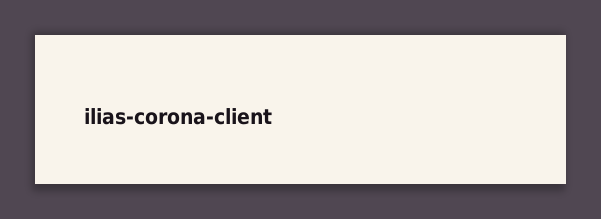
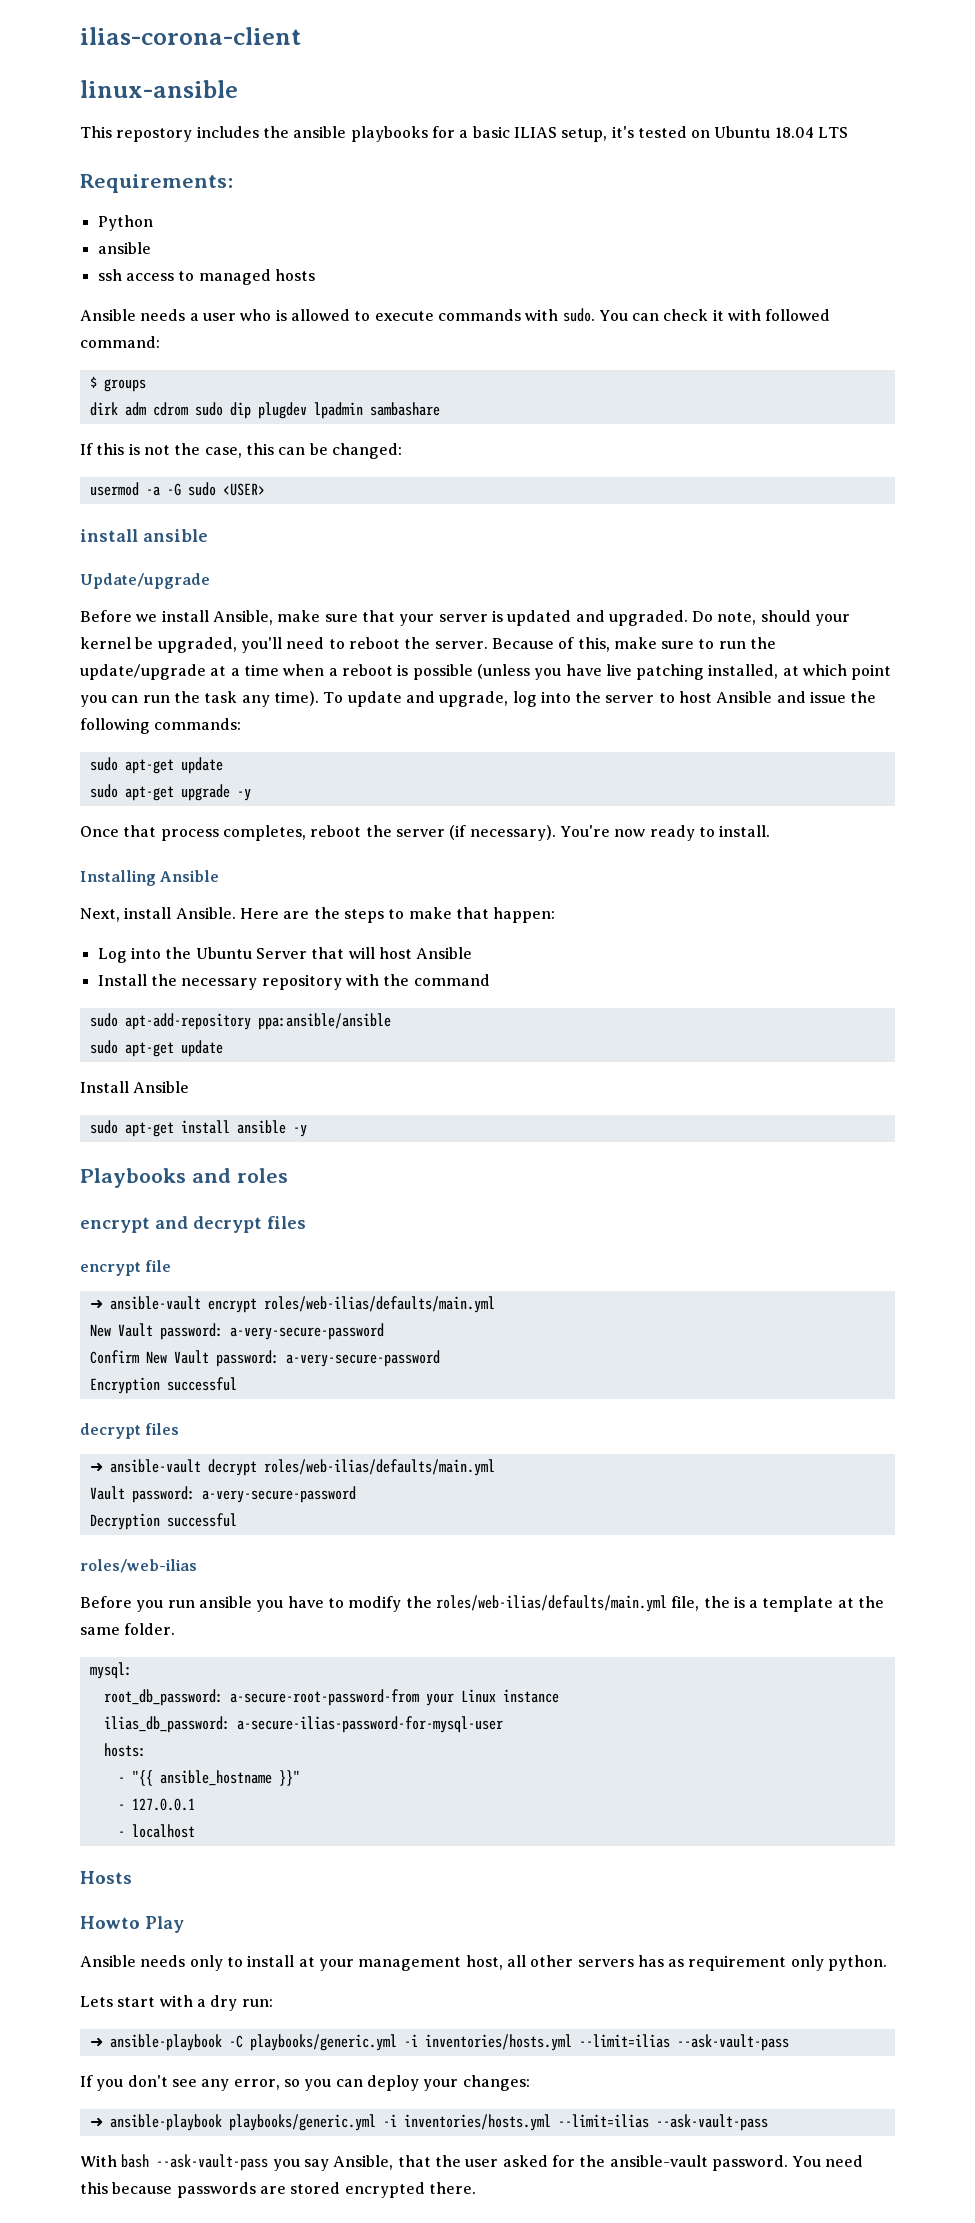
+ linux-ansible
+ This repostory includes the ansible playbooks for a basic ILIAS setup, it's tested on Ubuntu 18.04 LTS
+ Requirements:
+ Python
+ ansible
+ ssh access to managed hosts
+ Ansible needs a user who is allowed to execute commands with sudo. You can check it with followed command:
+ $ groups
+ dirk adm cdrom sudo dip plugdev lpadmin sambashare
+ If this is not the case, this can be changed:
+ usermod -a -G sudo <USER>
+ install ansible
+ Update/upgrade
+ Before we install Ansible, make sure that your server is updated and upgraded. Do note, should your kernel be upgraded, you'll need to reboot the server. Because of this, make sure to run the update/upgrade at a time when a reboot is possible (unless you have live patching installed, at which point you can run the task any time). To update and upgrade, log into the server to host Ansible and issue the following commands:
+ sudo apt-get update
+ sudo apt-get upgrade -y
+ Once that process completes, reboot the server (if necessary). You're now ready to install.
+ Installing Ansible
+ Next, install Ansible. Here are the steps to make that happen:
+ Log into the Ubuntu Server that will host Ansible
+ Install the necessary repository with the command
+ sudo apt-add-repository ppa:ansible/ansible
+ sudo apt-get update
+ Install Ansible
+ sudo apt-get install ansible -y
+ Playbooks and roles
+ encrypt and decrypt files
+ encrypt file
+ ➜ ansible-vault encrypt roles/web-ilias/defaults/main.yml
+ New Vault password: a-very-secure-password
+ Confirm New Vault password: a-very-secure-password
+ Encryption successful
+ decrypt files
+ ➜ ansible-vault decrypt roles/web-ilias/defaults/main.yml
+ Vault password: a-very-secure-password
+ Decryption successful
+ roles/web-ilias
+ Before you run ansible you have to modify the roles/web-ilias/defaults/main.yml file, the is a template at the same folder.
+ mysql:
+ root_db_password: a-secure-root-password-from your Linux instance
+ ilias_db_password: a-secure-ilias-password-for-mysql-user
+ hosts:
+ - "{{ ansible_hostname }}"
+ - 127.0.0.1
+ - localhost
+ Hosts
+ Howto Play
+ Ansible needs only to install at your management host, all other servers has as requirement only python.
+ Lets start with a dry run:
+ ➜ ansible-playbook -C playbooks/generic.yml -i inventories/hosts.yml --limit=ilias --ask-vault-pass
+ If you don't see any error, so you can deploy your changes:
+ ➜ ansible-playbook playbooks/generic.yml -i inventories/hosts.yml --limit=ilias --ask-vault-pass
+ With bash --ask-vault-pass you say Ansible, that the user asked for the ansible-vault password. You need this because passwords are stored encrypted there.

